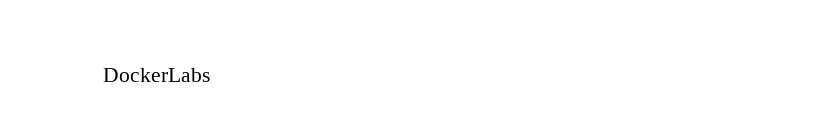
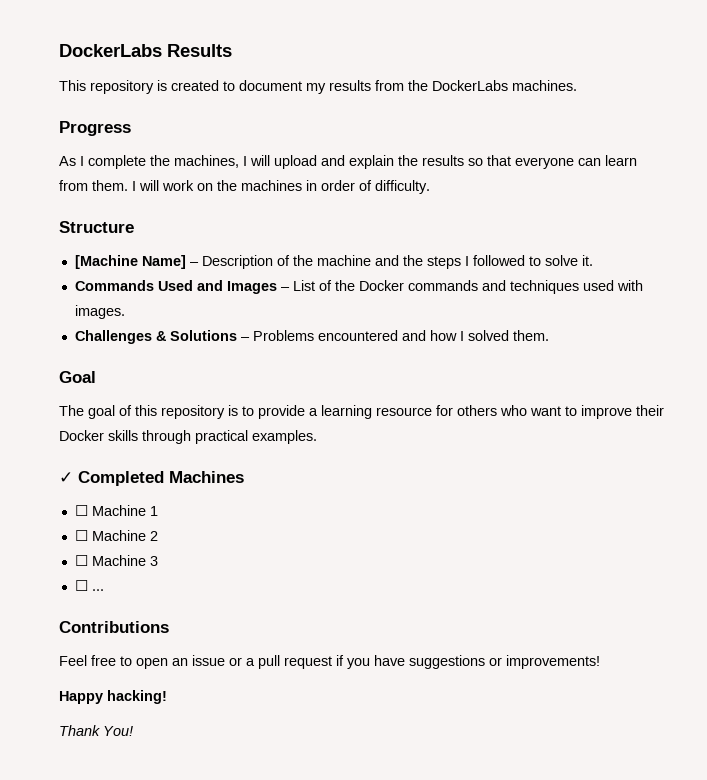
- DockerLabs
+ DockerLabs Results
+ This repository is created to document my results from the DockerLabs machines.
+ Progress
+ As I complete the machines, I will upload and explain the results so that everyone can learn from them. I will work on the machines in order of difficulty.
+ Structure
+ [Machine Name] – Description of the machine and the steps I followed to solve it.
+ Commands Used and Images – List of the Docker commands and techniques used with images.
+ Challenges & Solutions – Problems encountered and how I solved them.
+ Goal
+ The goal of this repository is to provide a learning resource for others who want to improve their Docker skills through practical examples.
+ ✓ Completed Machines
+ ☐ Machine 1
+ ☐ Machine 2
+ ☐ Machine 3
+ ☐ ...
+ Contributions
+ Feel free to open an issue or a pull request if you have suggestions or improvements!
+ Happy hacking!
+ Thank You!

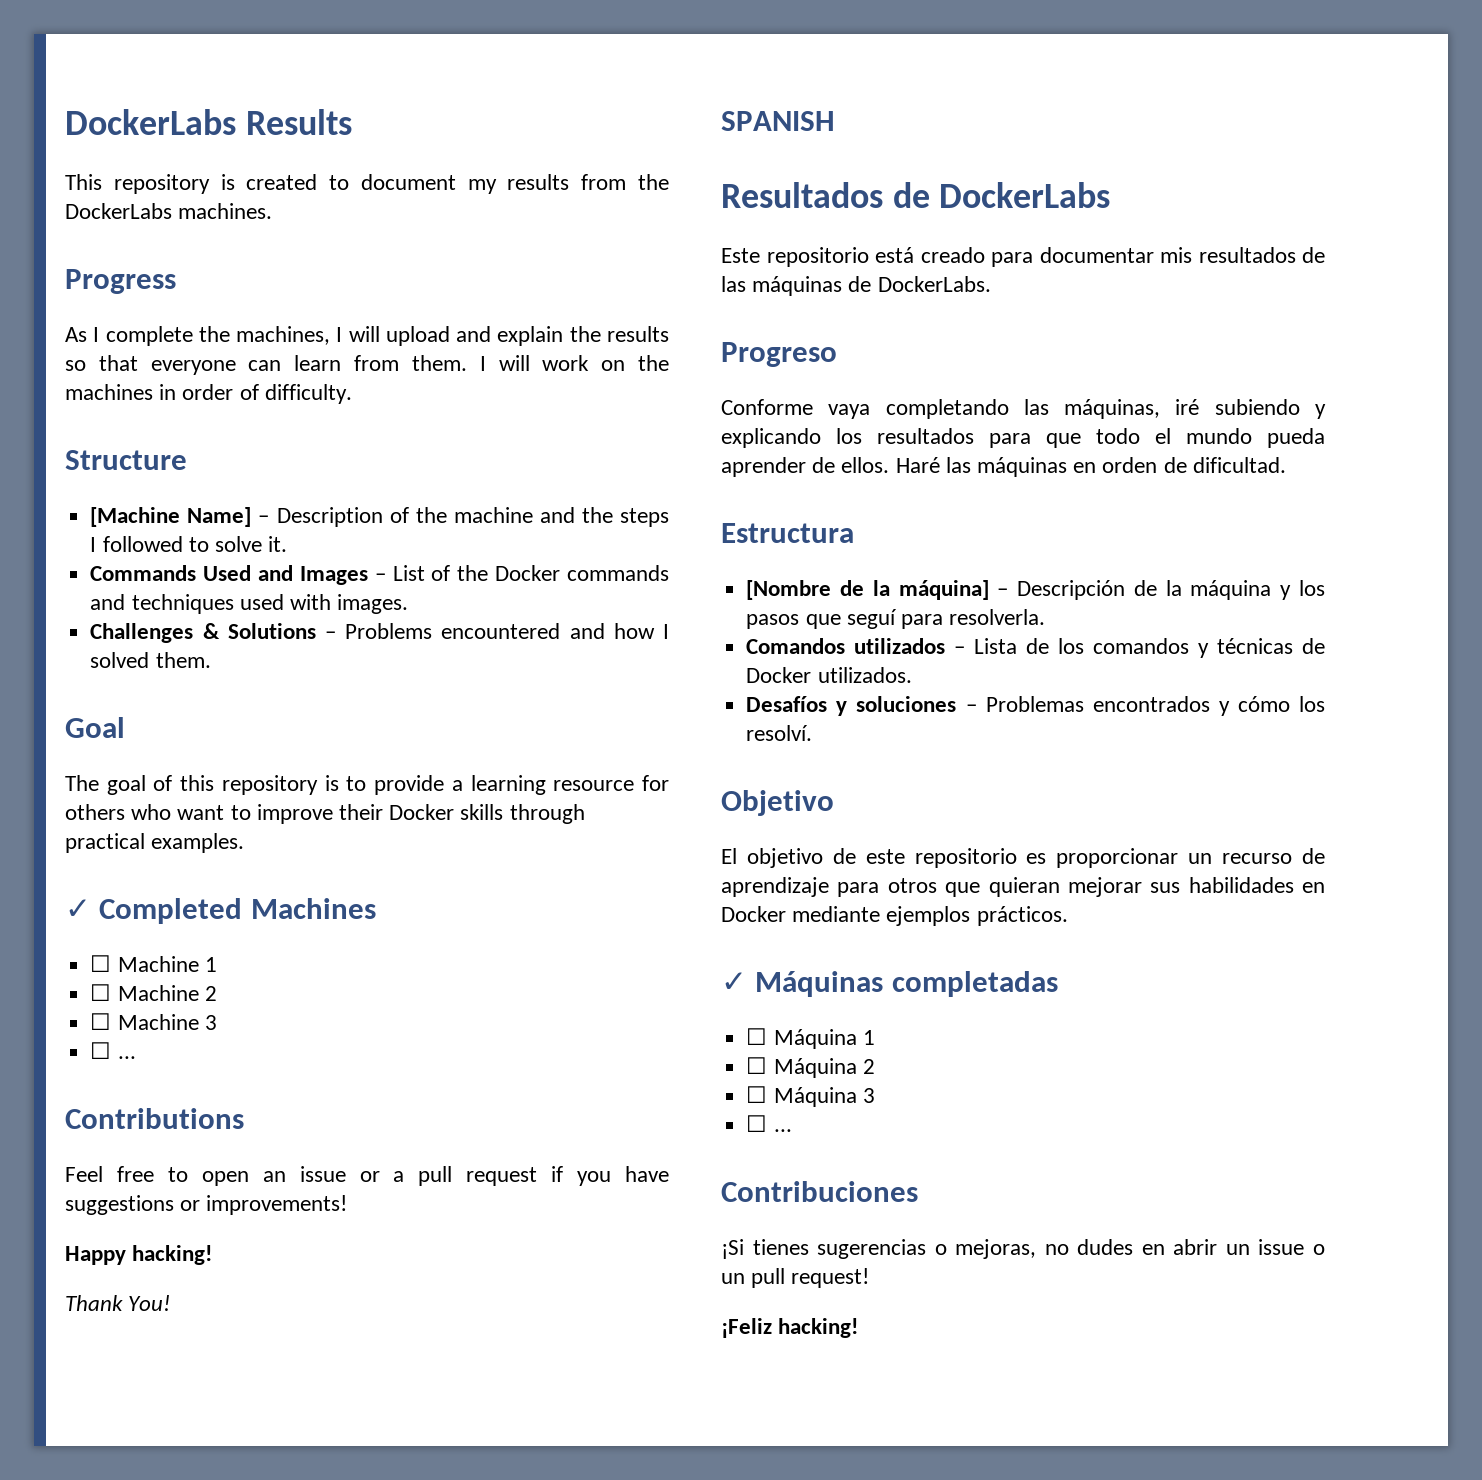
+ SPANISH
+ Resultados de DockerLabs
+ Este repositorio está creado para documentar mis resultados de las máquinas de DockerLabs.
+ Progreso
+ Conforme vaya completando las máquinas, iré subiendo y explicando los resultados para que todo el mundo pueda aprender de ellos. Haré las máquinas en orden de dificultad.
+ Estructura
+ [Nombre de la máquina] – Descripción de la máquina y los pasos que seguí para resolverla.
+ Comandos utilizados – Lista de los comandos y técnicas de Docker utilizados.
+ Desafíos y soluciones – Problemas encontrados y cómo los resolví.
+ Objetivo
+ El objetivo de este repositorio es proporcionar un recurso de aprendizaje para otros que quieran mejorar sus habilidades en Docker mediante ejemplos prácticos.
+ ✓ Máquinas completadas
+ ☐ Máquina 1
+ ☐ Máquina 2
+ ☐ Máquina 3
+ ☐ ...
+ Contribuciones
+ ¡Si tienes sugerencias o mejoras, no dudes en abrir un issue o un pull request!
+ ¡Feliz hacking!

